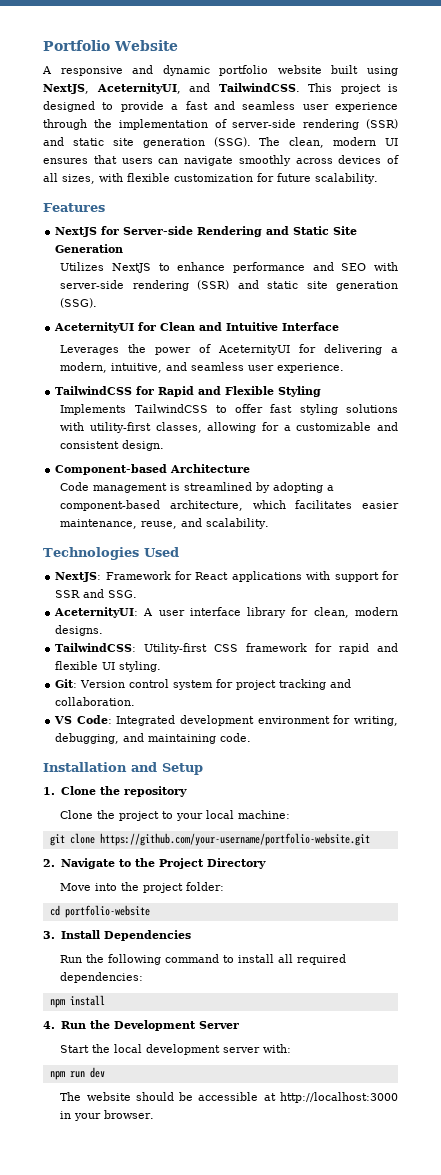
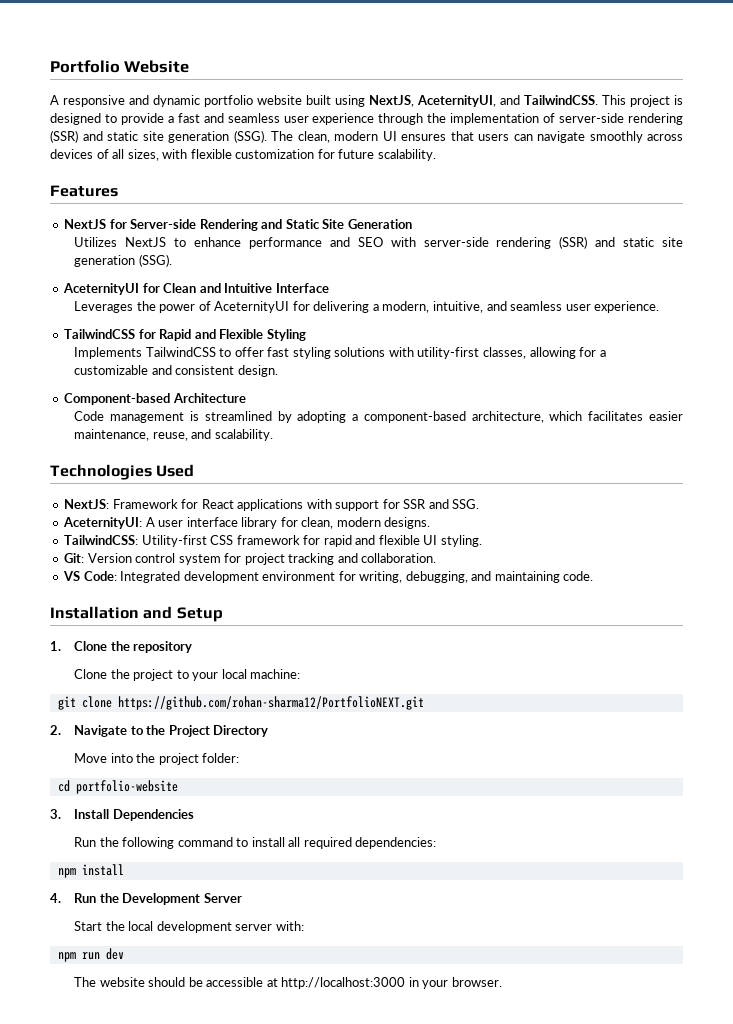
- git clone https://github.com/your-username/portfolio-website.git
+ git clone https://github.com/rohan-sharma12/PortfolioNEXT.git

